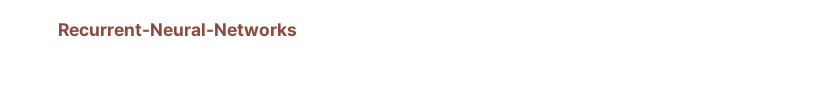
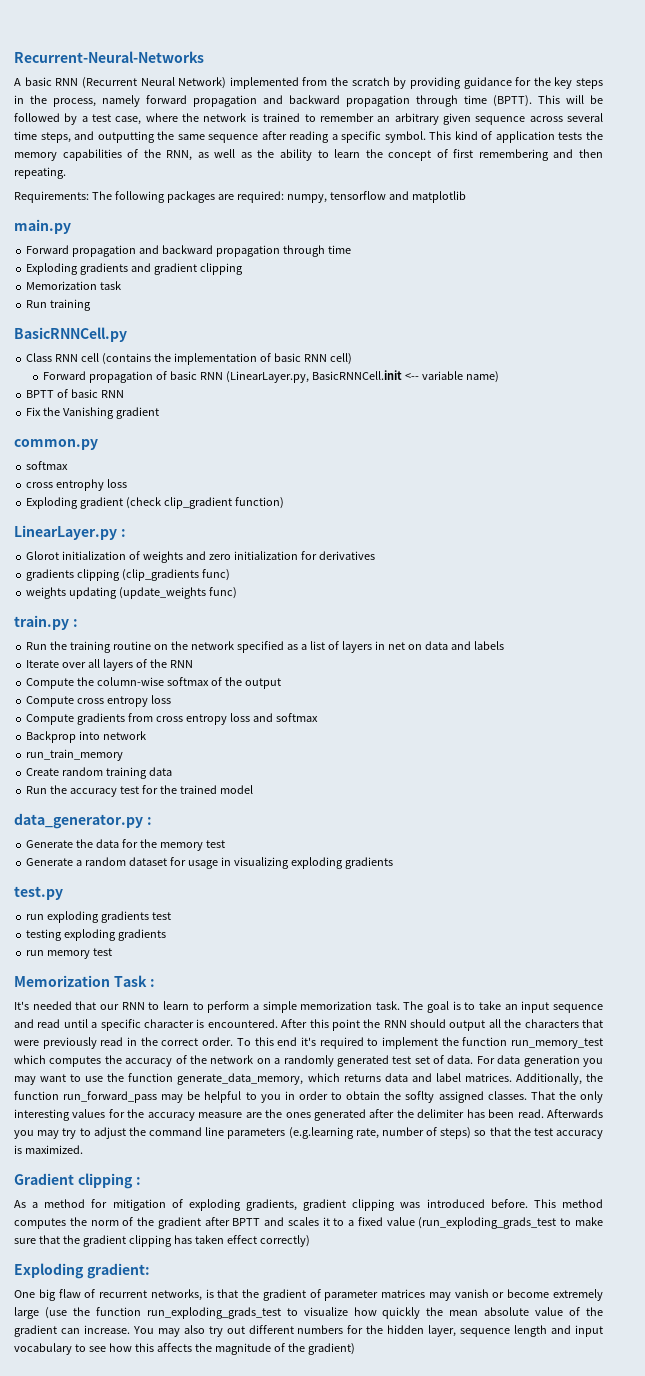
+ A basic RNN (Recurrent Neural Network) implemented from the scratch by providing guidance for the key steps in the process, namely forward propagation and backward propagation through time (BPTT). This will be followed by a test case, where the network is trained to remember an arbitrary given sequence across several time steps, and outputting the same sequence after reading a specific symbol. This kind of application tests the memory capabilities of the RNN, as well as the ability to learn the concept of first remembering and then repeating.
+ Requirements: The following packages are required: numpy, tensorflow and matplotlib
+ main.py
+ Forward propagation and backward propagation through time
+ Exploding gradients and gradient clipping
+ Memorization task
+ Run training
+ BasicRNNCell.py
+ Class RNN cell (contains the implementation of basic RNN cell)
+ Forward propagation of basic RNN (LinearLayer.py, BasicRNNCell.init <-- variable name)
+ BPTT of basic RNN
+ Fix the Vanishing gradient
+ common.py
+ softmax
+ cross entrophy loss
+ Exploding gradient (check clip_gradient function)
+ LinearLayer.py :
+ Glorot initialization of weights and zero initialization for derivatives
+ gradients clipping (clip_gradients func)
+ weights updating (update_weights func)
+ train.py :
+ Run the training routine on the network specified as a list of layers in net on data and labels
+ Iterate over all layers of the RNN
+ Compute the column-wise softmax of the output
+ Compute cross entropy loss
+ Compute gradients from cross entropy loss and softmax
+ Backprop into network
+ run_train_memory
+ Create random training data
+ Run the accuracy test for the trained model
+ data_generator.py :
+ Generate the data for the memory test
+ Generate a random dataset for usage in visualizing exploding gradients
+ test.py
+ run exploding gradients test
+ testing exploding gradients
+ run memory test
+ Memorization Task :
+ It's needed that our RNN to learn to perform a simple memorization task. The goal is to take an input sequence and read until a specific character is encountered. After this point the RNN should output all the characters that were previously read in the correct order. To this end it's required to implement the function run_memory_test which computes the accuracy of the network on a randomly generated test set of data. For data generation you may want to use the function generate_data_memory, which returns data and label matrices. Additionally, the function run_forward_pass may be helpful to you in order to obtain the soflty assigned classes. That the only interesting values for the accuracy measure are the ones generated after the delimiter has been read. Afterwards you may try to adjust the command line parameters (e.g.learning rate, number of steps) so that the test accuracy is maximized.
+ Gradient clipping :
+ As a method for mitigation of exploding gradients, gradient clipping was introduced before. This method computes the norm of the gradient after BPTT and scales it to a fixed value (run_exploding_grads_test to make sure that the gradient clipping has taken effect correctly)
+ Exploding gradient:
+ One big flaw of recurrent networks, is that the gradient of parameter matrices may vanish or become extremely large (use the function run_exploding_grads_test to visualize how quickly the mean absolute value of the gradient can increase. You may also try out different numbers for the hidden layer, sequence length and input vocabulary to see how this affects the magnitude of the gradient)

